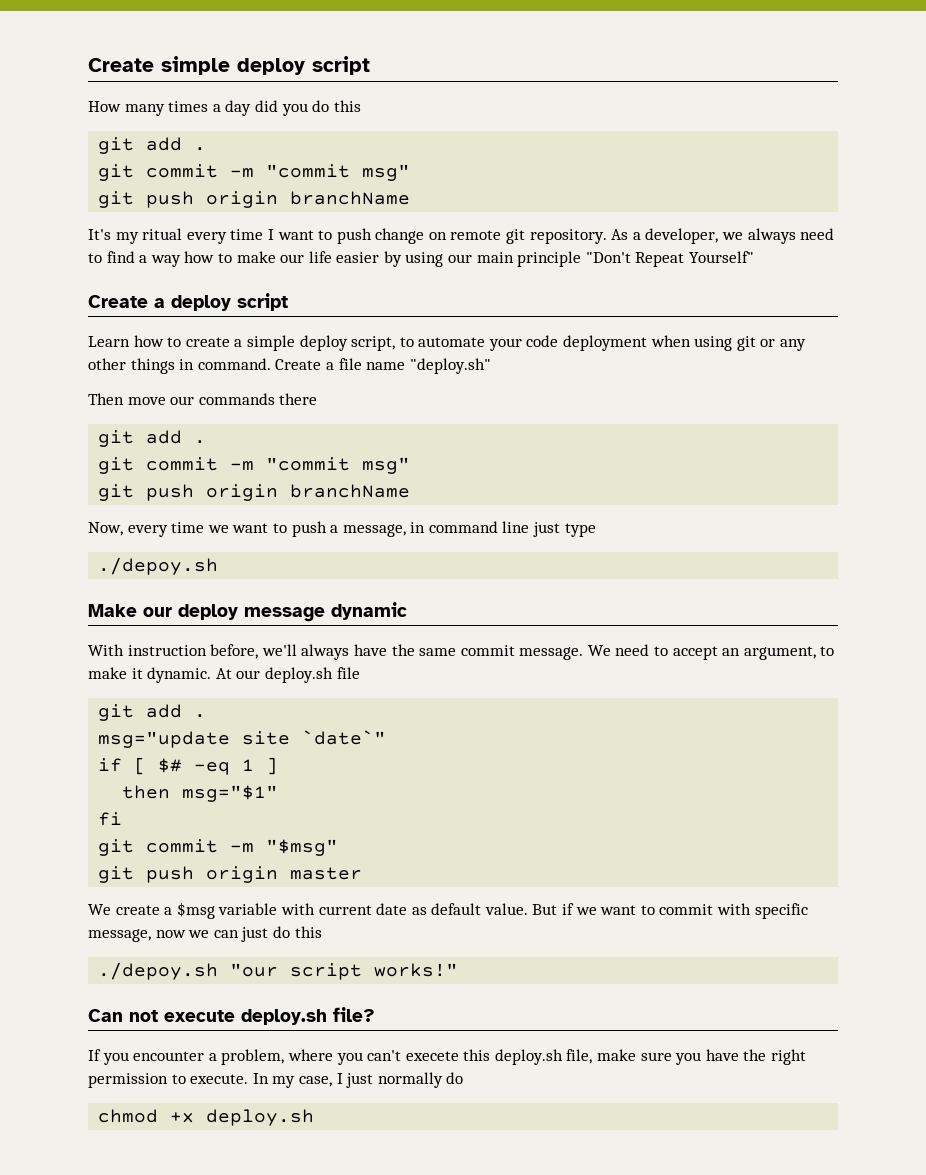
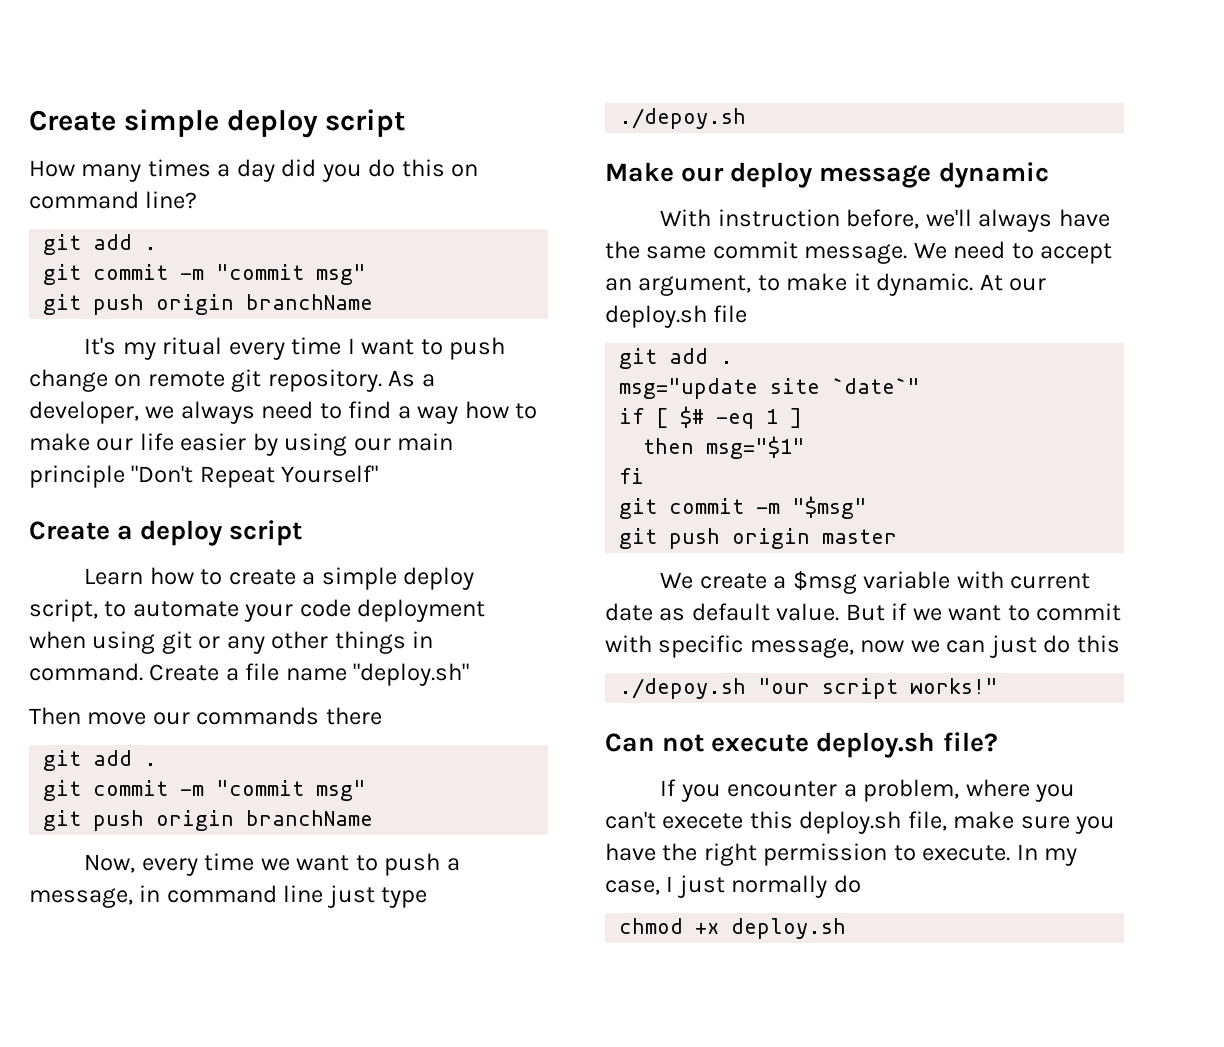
- How many times a day did you do this
+ How many times a day did you do this on command line?

